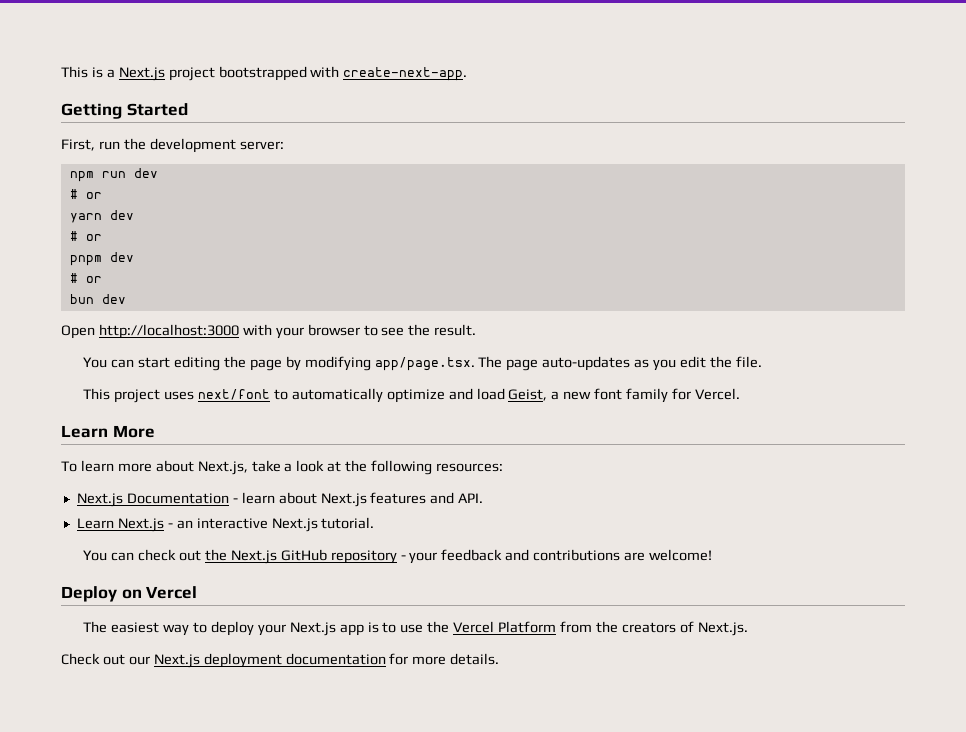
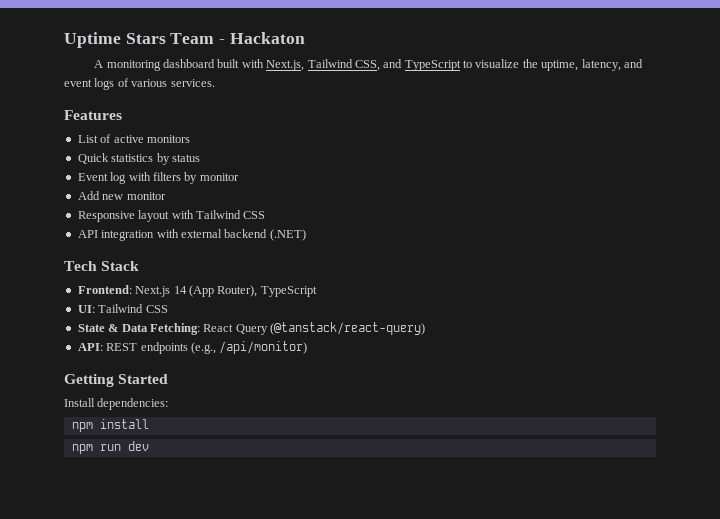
- This is a Next.js project bootstrapped with create-next-app.
+ Uptime Stars Team - Hackaton
+ A monitoring dashboard built with Next.js, Tailwind CSS, and TypeScript to visualize the uptime, latency, and event logs of various services.
+ Features
+ List of active monitors
+ Quick statistics by status
+ Event log with filters by monitor
+ Add new monitor
+ Responsive layout with Tailwind CSS
+ API integration with external backend (.NET)
+ Tech Stack
+ Frontend: Next.js 14 (App Router), TypeScript
+ UI: Tailwind CSS
+ State & Data Fetching: React Query (@tanstack/react-query)
+ API: REST endpoints (e.g., /api/monitor)
  Getting Started
- First, run the development server:
+ Install dependencies:
+ npm install
  npm run dev
- # or
- yarn dev
- # or
- pnpm dev
- # or
- bun dev
- Open http://localhost:3000 with your browser to see the result.
- You can start editing the page by modifying app/page.tsx. The page auto-updates as you edit the file.
- This project uses next/font to automatically optimize and load Geist, a new font family for Vercel.
- Learn More
- To learn more about Next.js, take a look at the following resources:
- Next.js Documentation - learn about Next.js features and API.
- Learn Next.js - an interactive Next.js tutorial.
- You can check out the Next.js GitHub repository - your feedback and contributions are welcome!
- Deploy on Vercel
- The easiest way to deploy your Next.js app is to use the Vercel Platform from the creators of Next.js.
- Check out our Next.js deployment documentation for more details.

